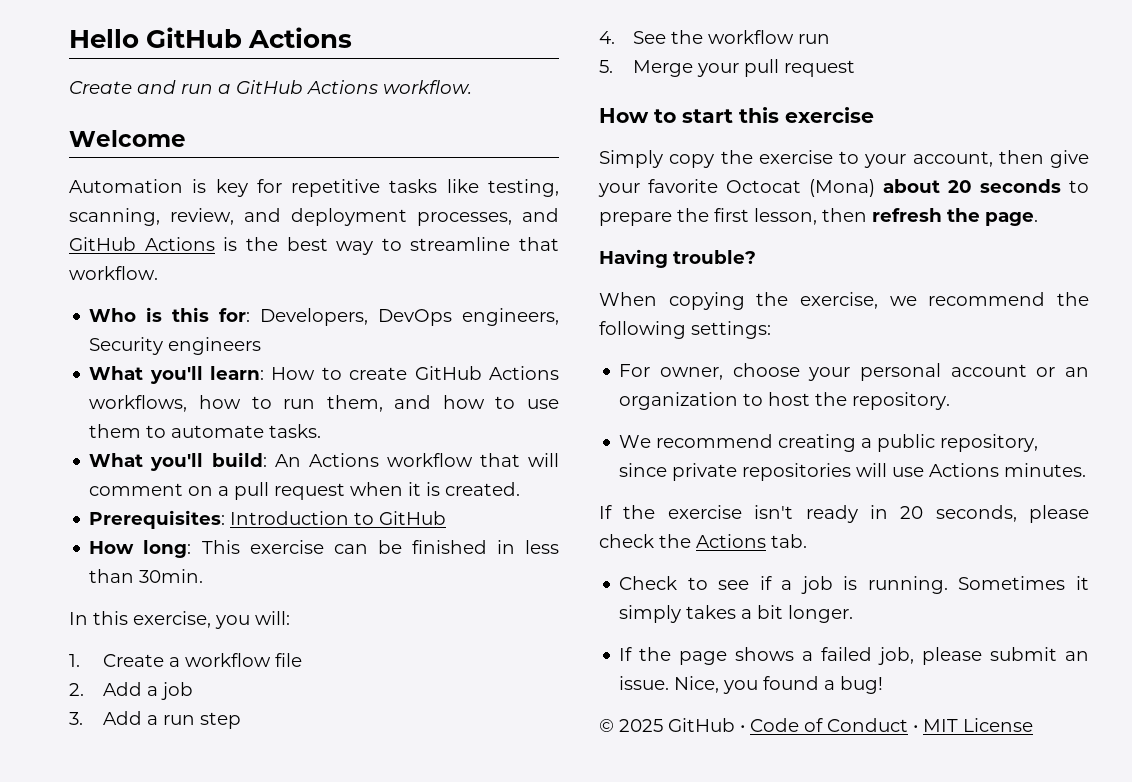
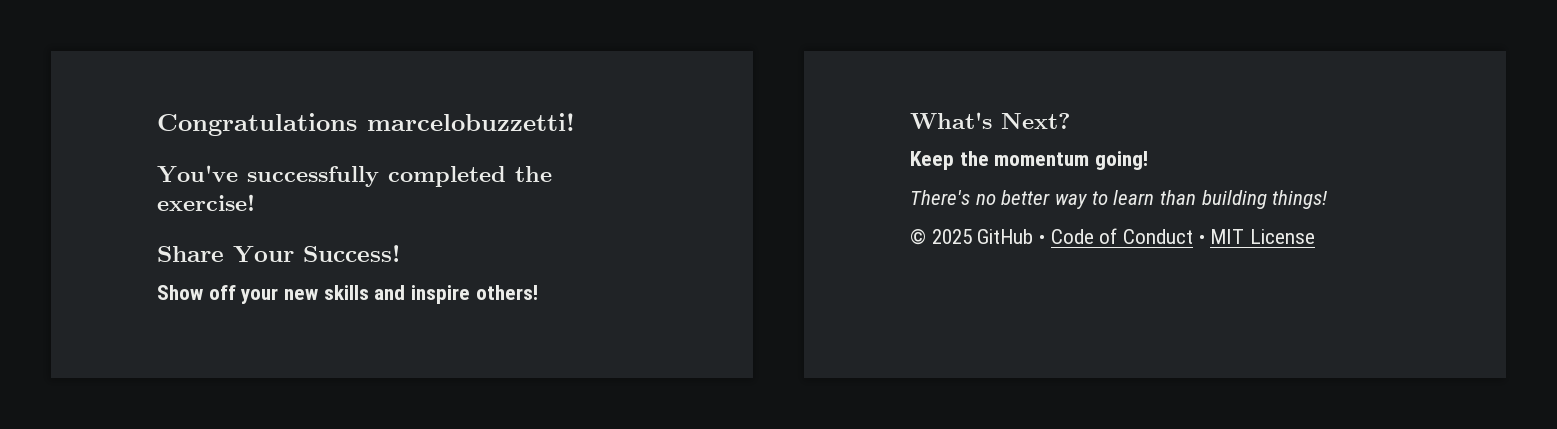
- Hello GitHub Actions
- Create and run a GitHub Actions workflow.
- Welcome
- Automation is key for repetitive tasks like testing, scanning, review, and deployment processes, and GitHub Actions is the best way to streamline that workflow.
- Who is this for: Developers, DevOps engineers, Security engineers
- What you'll learn: How to create GitHub Actions workflows, how to run them, and how to use them to automate tasks.
- What you'll build: An Actions workflow that will comment on a pull request when it is created.
- Prerequisites: Introduction to GitHub
- How long: This exercise can be finished in less than 30min.
- In this exercise, you will:
- 1. Create a workflow file
- 2. Add a job
- 3. Add a run step
- 4. See the workflow run
- 5. Merge your pull request
- How to start this exercise
- Simply copy the exercise to your account, then give your favorite Octocat (Mona) about 20 seconds to prepare the first lesson, then refresh the page.
- Having trouble?
- When copying the exercise, we recommend the following settings:
- For owner, choose your personal account or an organization to host the repository.
- We recommend creating a public repository, since private repositories will use Actions minutes.
- If the exercise isn't ready in 20 seconds, please check the Actions tab.
- Check to see if a job is running. Sometimes it simply takes a bit longer.
- If the page shows a failed job, please submit an issue. Nice, you found a bug!
+ Congratulations marcelobuzzetti!
+ You've successfully completed the exercise!
+ Share Your Success!
+ Show off your new skills and inspire others!
+ What's Next?
+ Keep the momentum going!
+ There's no better way to learn than building things!

